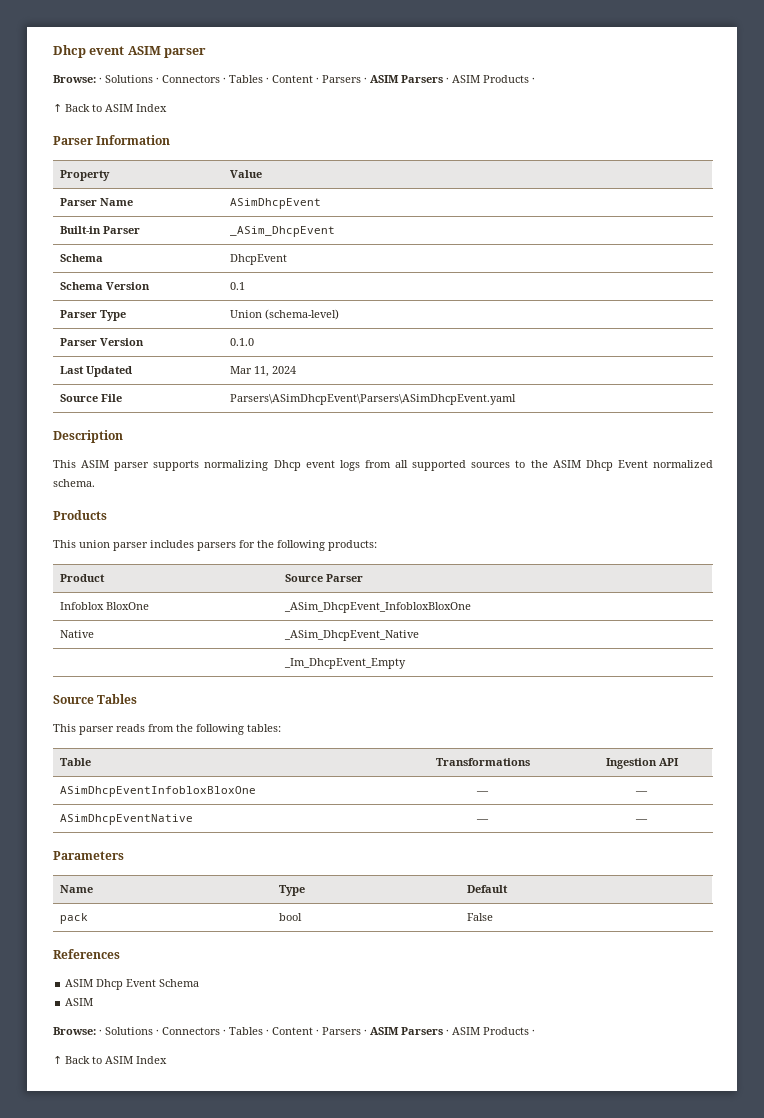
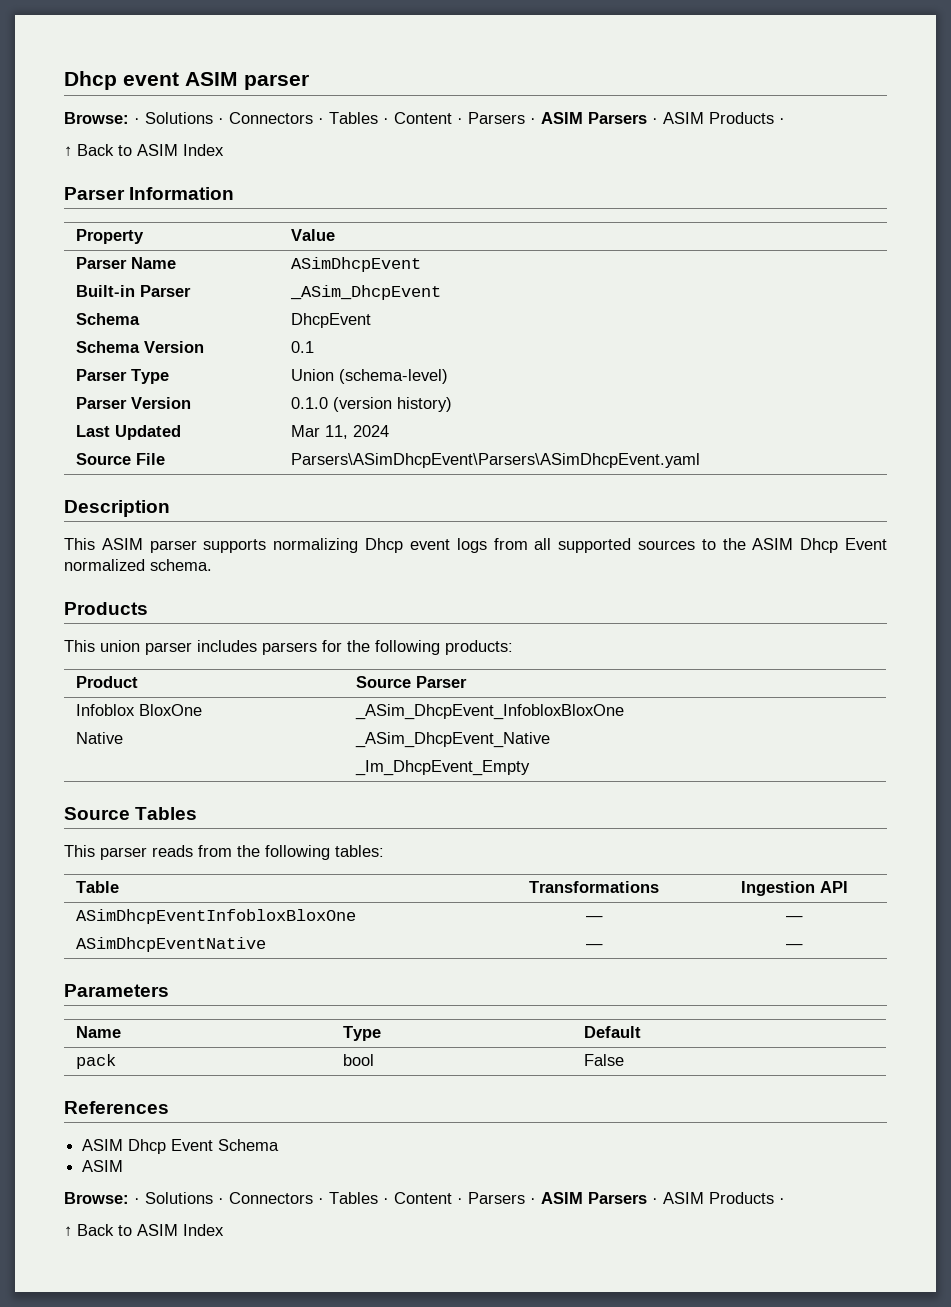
- Parser Version | 0.1.0
+ Parser Version | 0.1.0 (version history)

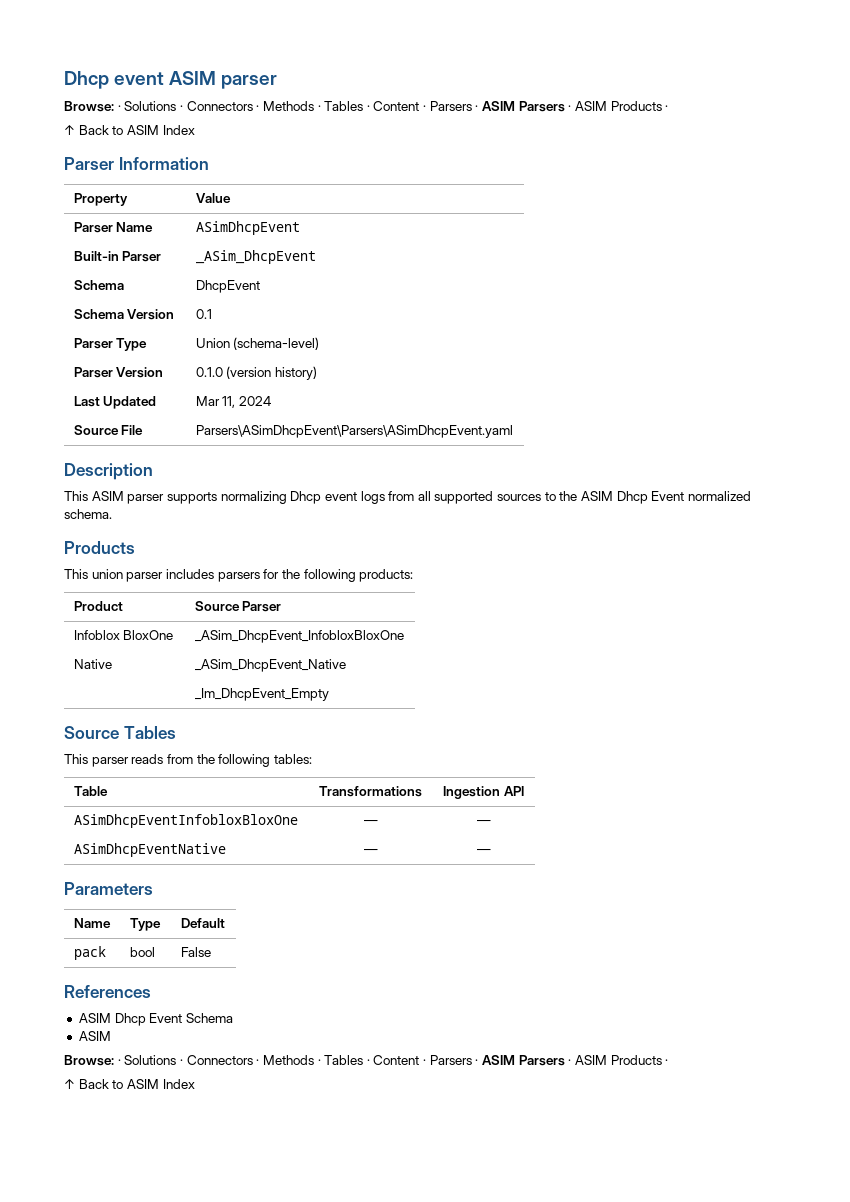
  Dhcp event ASIM parser
- Browse: · Solutions · Connectors · Tables · Content · Parsers · ASIM Parsers · ASIM Products ·
+ Browse: · Solutions · Connectors · Methods · Tables · Content · Parsers · ASIM Parsers · ASIM Products ·
  ASIM Dhcp Event Schema
  ASIM
- Browse: · Solutions · Connectors · Tables · Content · Parsers · ASIM Parsers · ASIM Products ·
+ Browse: · Solutions · Connectors · Methods · Tables · Content · Parsers · ASIM Parsers · ASIM Products ·

